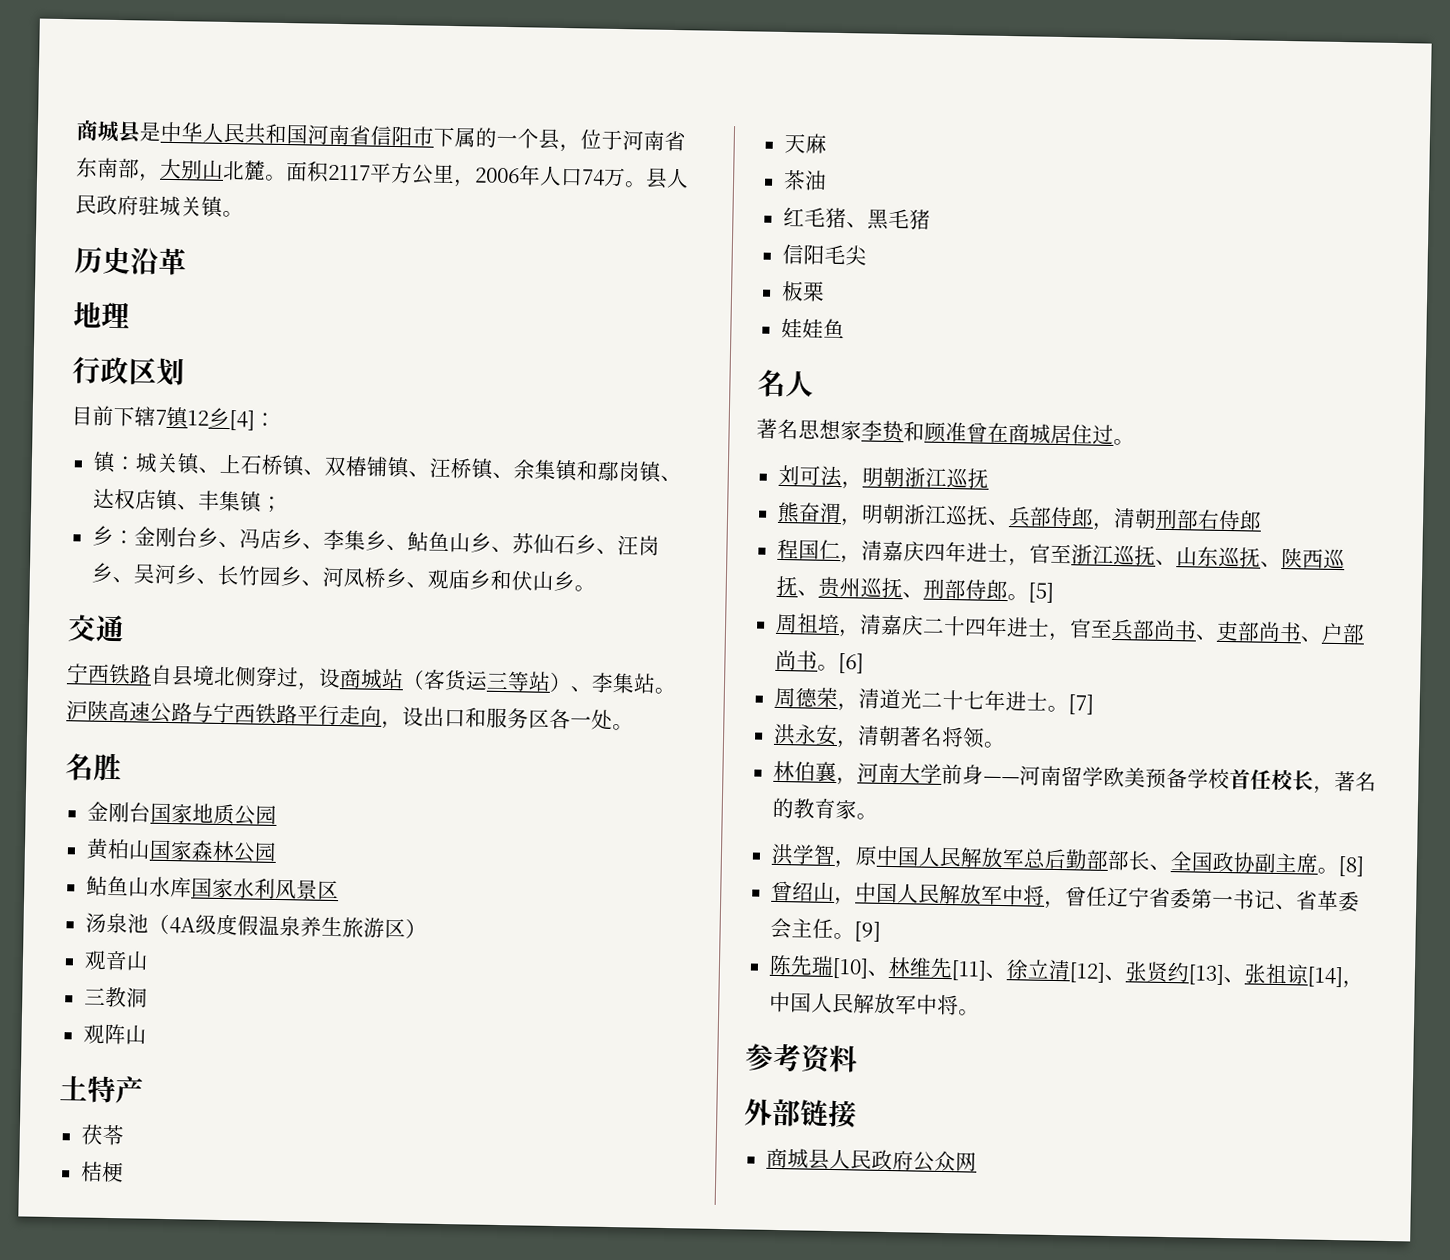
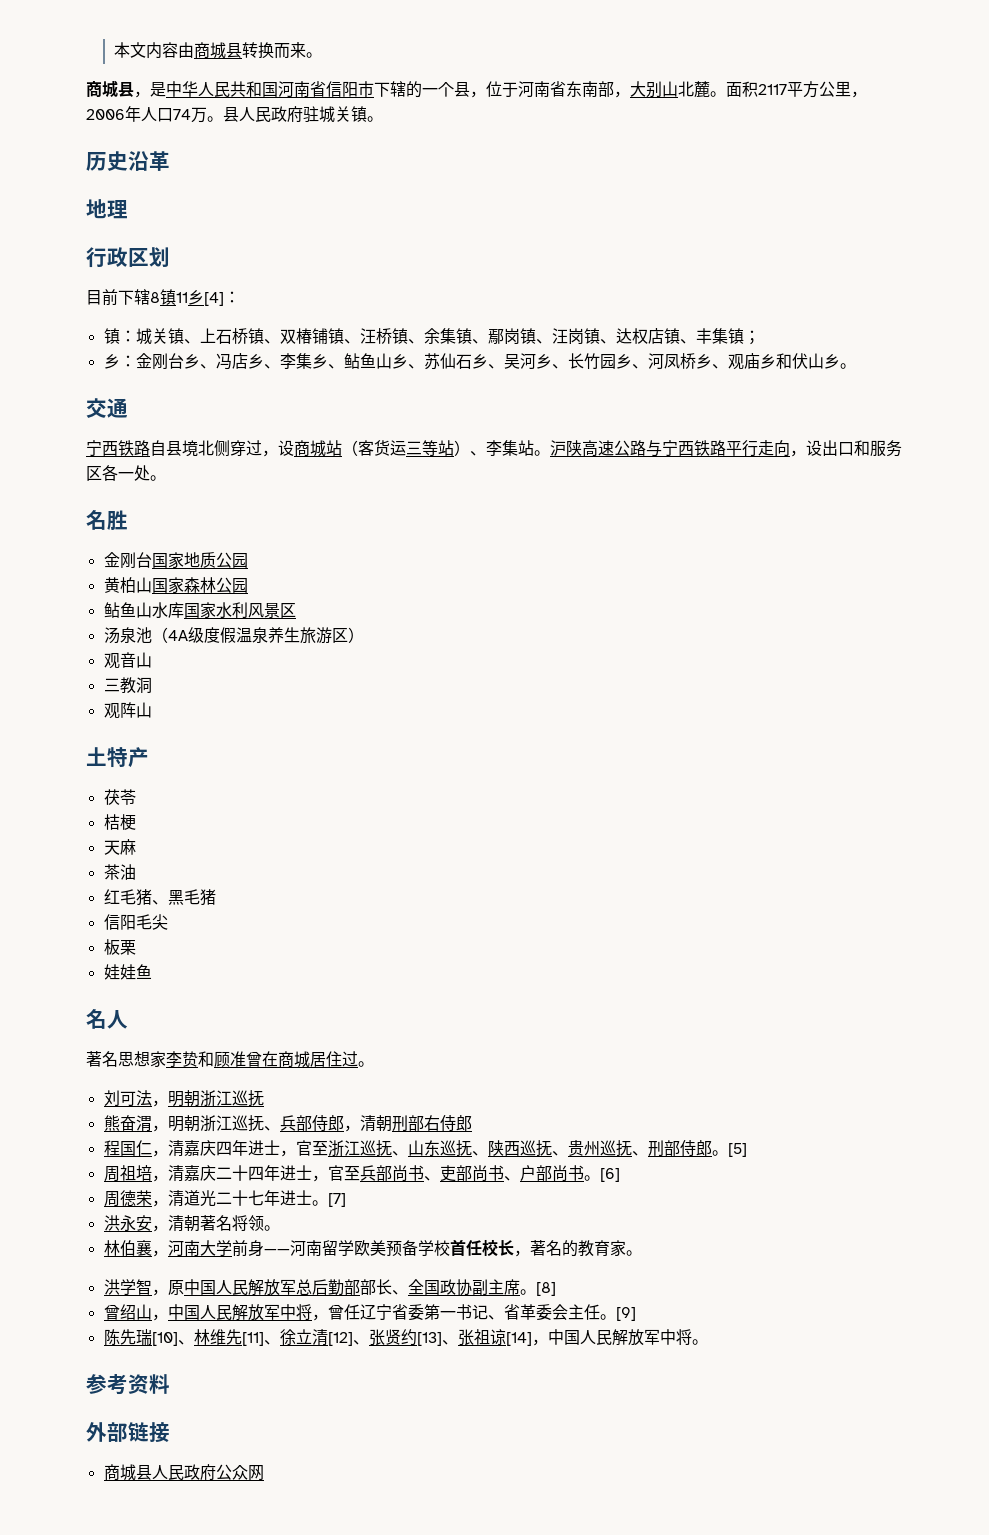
- 商城县是中华人民共和国河南省信阳市下属的一个县，位于河南省东南部，大别山北麓。
+ 本文内容由商城县转换而来。
+ 商城县，是中华人民共和国河南省信阳市下辖的一个县，位于河南省东南部，大别山北麓。
- 目前下辖7镇12乡[4]：
+ 目前下辖8镇11乡[4]：
- 镇：城关镇、上石桥镇、双椿铺镇、汪桥镇、余集镇和鄢岗镇、达权店镇、丰集镇；
+ 镇：城关镇、上石桥镇、双椿铺镇、汪桥镇、余集镇、鄢岗镇、汪岗镇、达权店镇、丰集镇；
- 乡：金刚台乡、冯店乡、李集乡、鲇鱼山乡、苏仙石乡、汪岗乡、吴河乡、长竹园乡、河凤桥乡、观庙乡和伏山乡。
+ 乡：金刚台乡、冯店乡、李集乡、鲇鱼山乡、苏仙石乡、吴河乡、长竹园乡、河凤桥乡、观庙乡和伏山乡。

